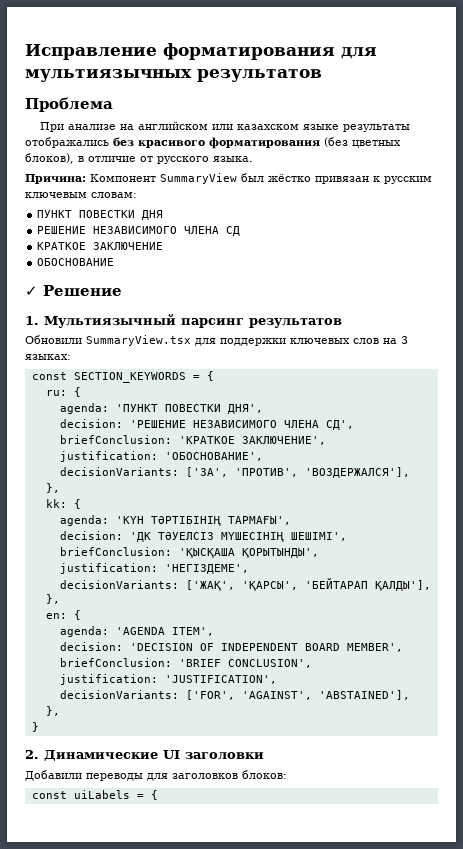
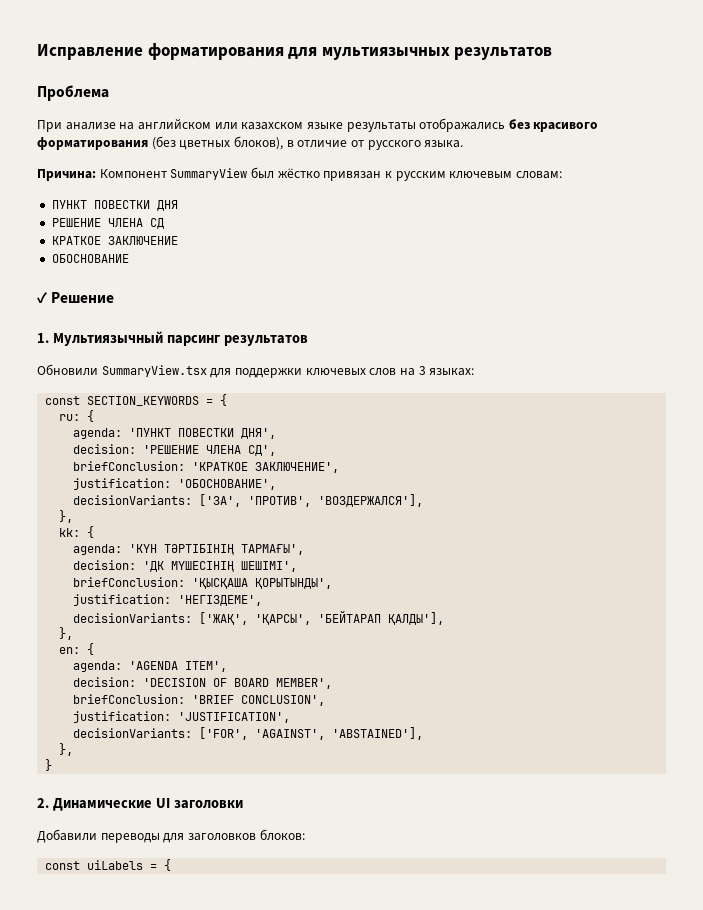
- РЕШЕНИЕ НЕЗАВИСИМОГО ЧЛЕНА СД
+ РЕШЕНИЕ ЧЛЕНА СД
- decision: 'РЕШЕНИЕ НЕЗАВИСИМОГО ЧЛЕНА СД',
+ decision: 'РЕШЕНИЕ ЧЛЕНА СД',
- decision: 'ДК ТӘУЕЛСІЗ МҮШЕСІНІҢ ШЕШІМІ',
+ decision: 'ДК МҮШЕСІНІҢ ШЕШІМІ',
- decision: 'DECISION OF INDEPENDENT BOARD MEMBER',
+ decision: 'DECISION OF BOARD MEMBER',

